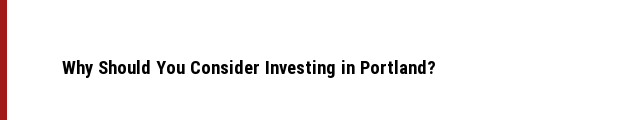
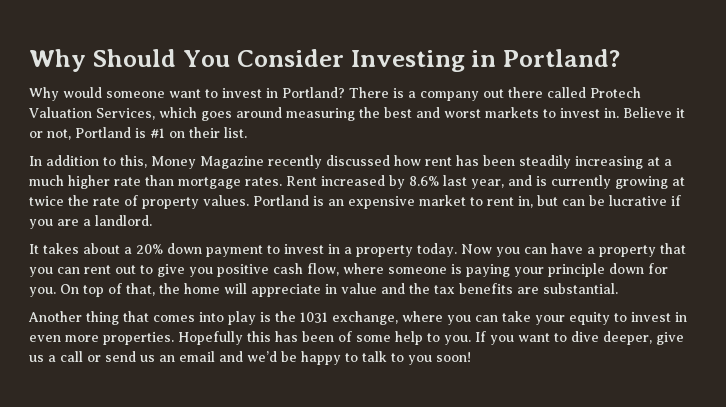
+ Why would someone want to invest in Portland? There is a company out there called Protech Valuation Services, which goes around measuring the best and worst markets to invest in. Believe it or not, Portland is #1 on their list.
+ In addition to this, Money Magazine recently discussed how rent has been steadily increasing at a much higher rate than mortgage rates. Rent increased by 8.6% last year, and is currently growing at twice the rate of property values. Portland is an expensive market to rent in, but can be lucrative if you are a landlord.
+ It takes about a 20% down payment to invest in a property today. Now you can have a property that you can rent out to give you positive cash flow, where someone is paying your principle down for you. On top of that, the home will appreciate in value and the tax benefits are substantial.
+ Another thing that comes into play is the 1031 exchange, where you can take your equity to invest in even more properties. Hopefully this has been of some help to you. If you want to dive deeper, give us a call or send us an email and we’d be happy to talk to you soon!

